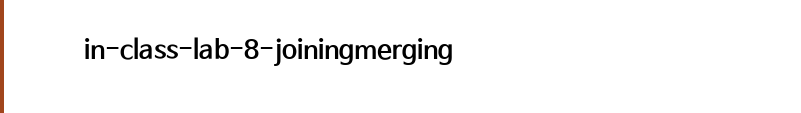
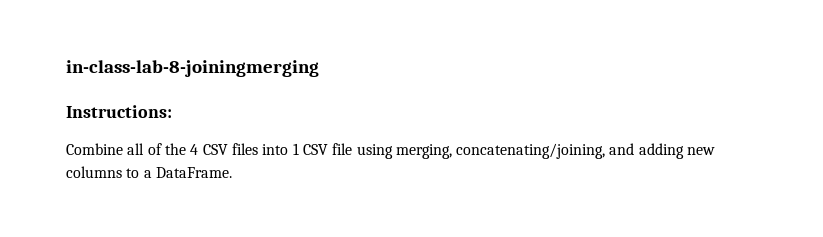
+ Instructions:
+ Combine all of the 4 CSV files into 1 CSV file using merging, concatenating/joining, and adding new columns to a DataFrame.

